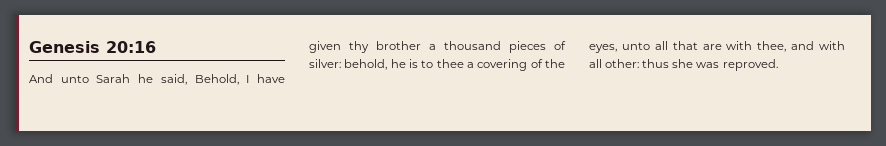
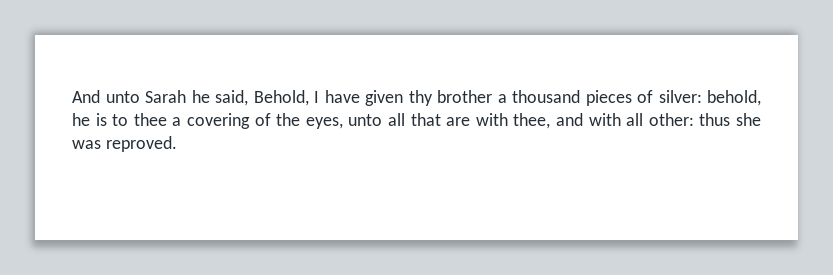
- Genesis 20:16

